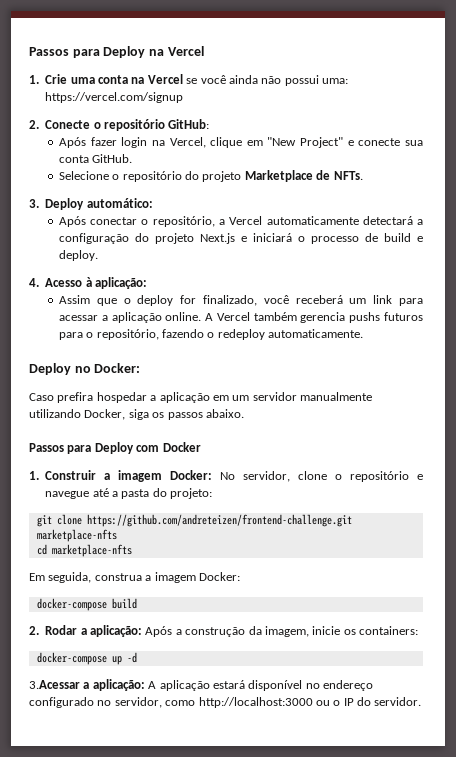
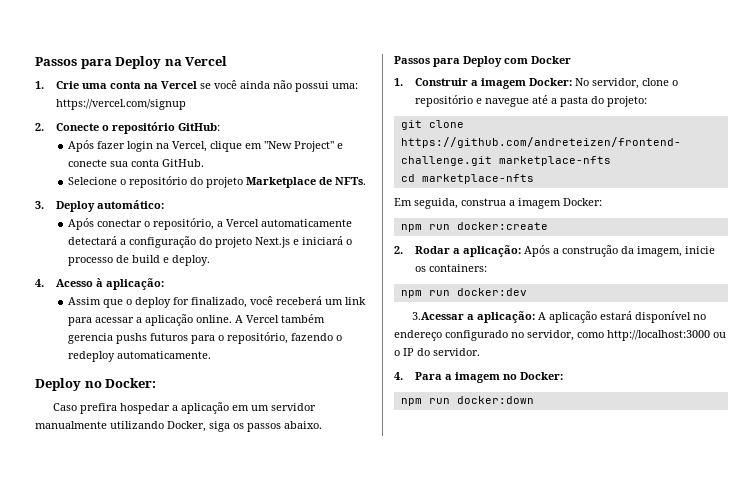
- docker-compose build
+ npm run docker:create
- docker-compose up -d
+ npm run docker:dev
+ 4. Para a imagem no Docker:
+ npm run docker:down

